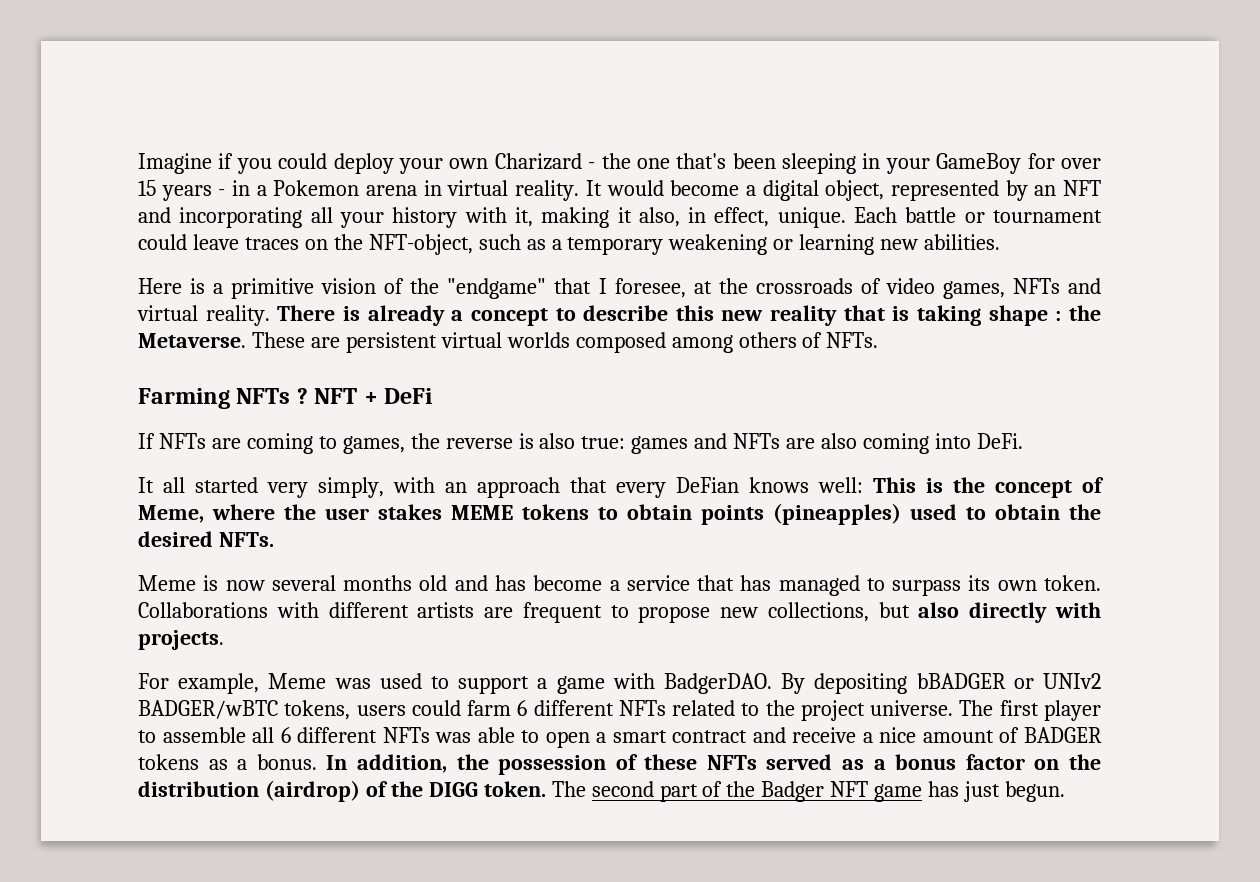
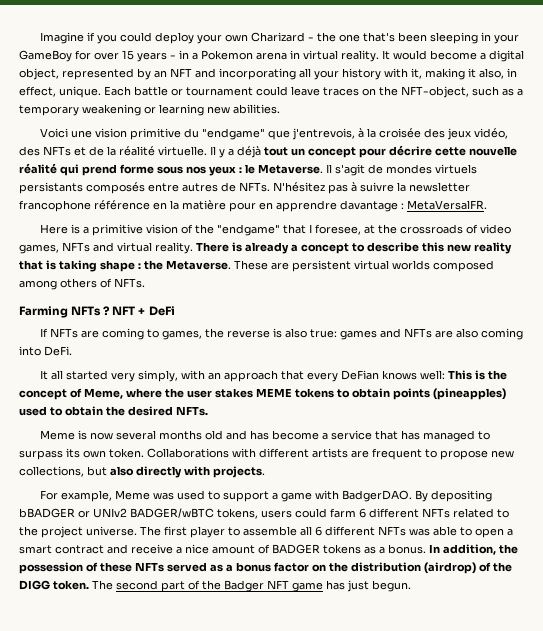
+ Voici une vision primitive du "endgame" que j'entrevois, à la croisée des jeux vidéo, des NFTs et de la réalité virtuelle. Il y a déjà tout un concept pour décrire cette nouvelle réalité qui prend forme sous nos yeux : le Metaverse. Il s'agit de mondes virtuels persistants composés entre autres de NFTs. N'hésitez pas à suivre la newsletter francophone référence en la matière pour en apprendre davantage : MetaVersalFR.

